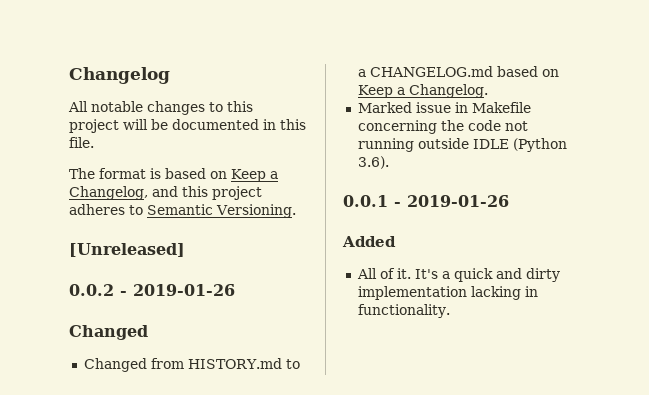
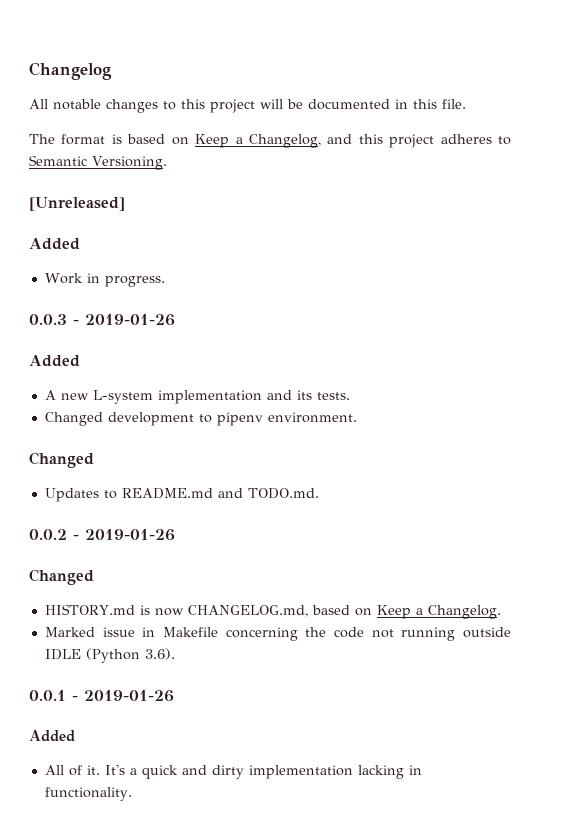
  [Unreleased]
+ Added
+ Work in progress.
+ 0.0.3 - 2019-01-26
+ Added
+ A new L-system implementation and its tests.
+ Changed development to pipenv environment.
+ Changed
+ Updates to README.md and TODO.md.
  0.0.2 - 2019-01-26
  Changed
- Changed from HISTORY.md to a CHANGELOG.md based on Keep a Changelog.
+ HISTORY.md is now CHANGELOG.md, based on Keep a Changelog.

